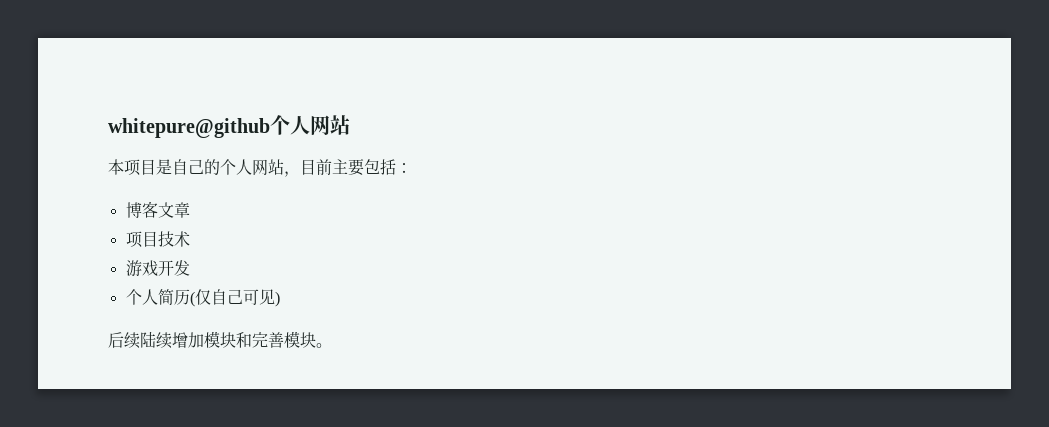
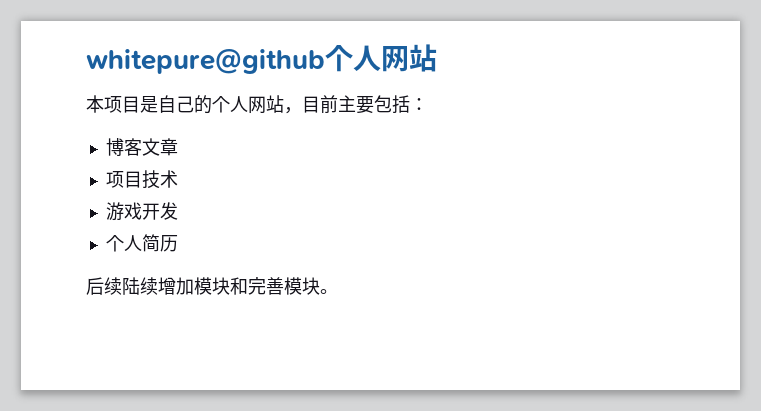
- 个人简历(仅自己可见)
+ 个人简历

